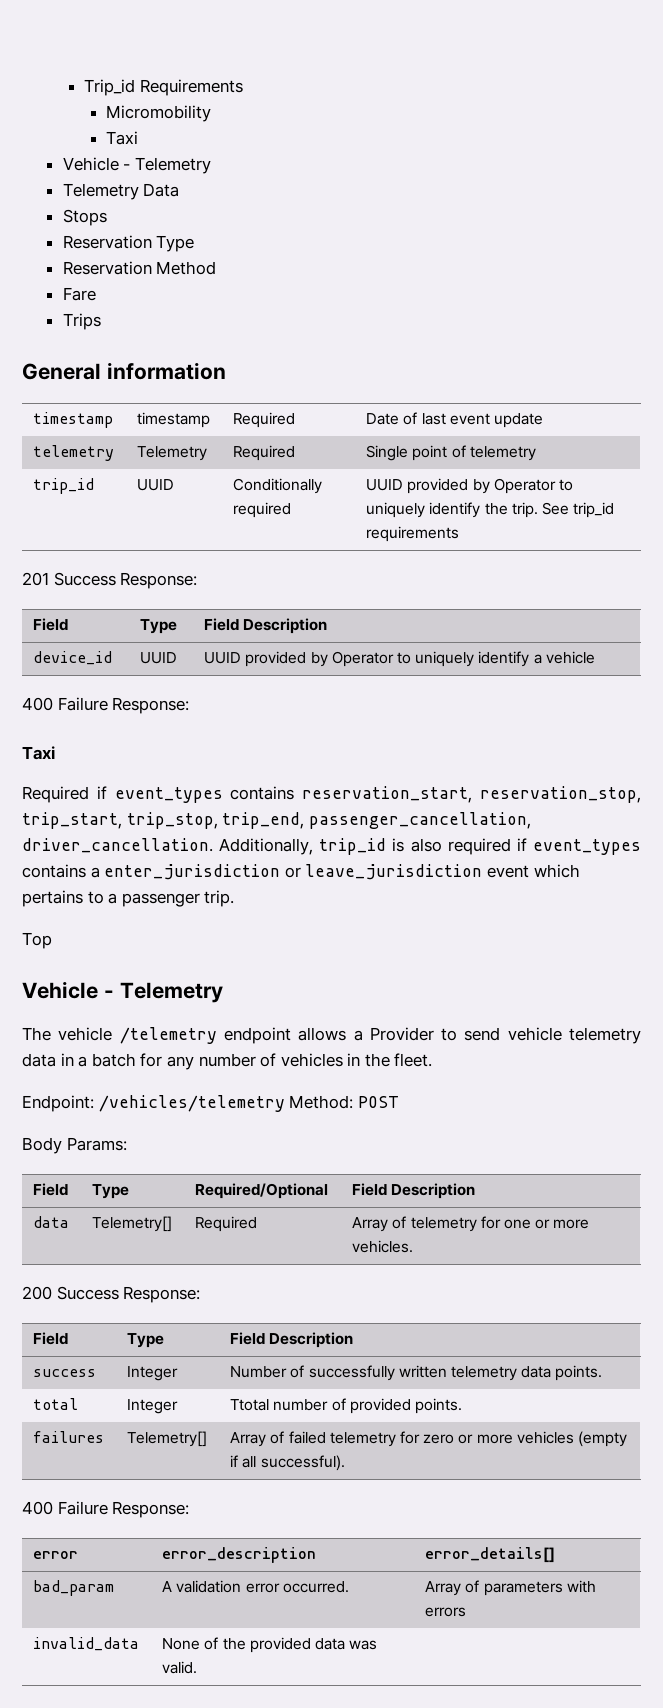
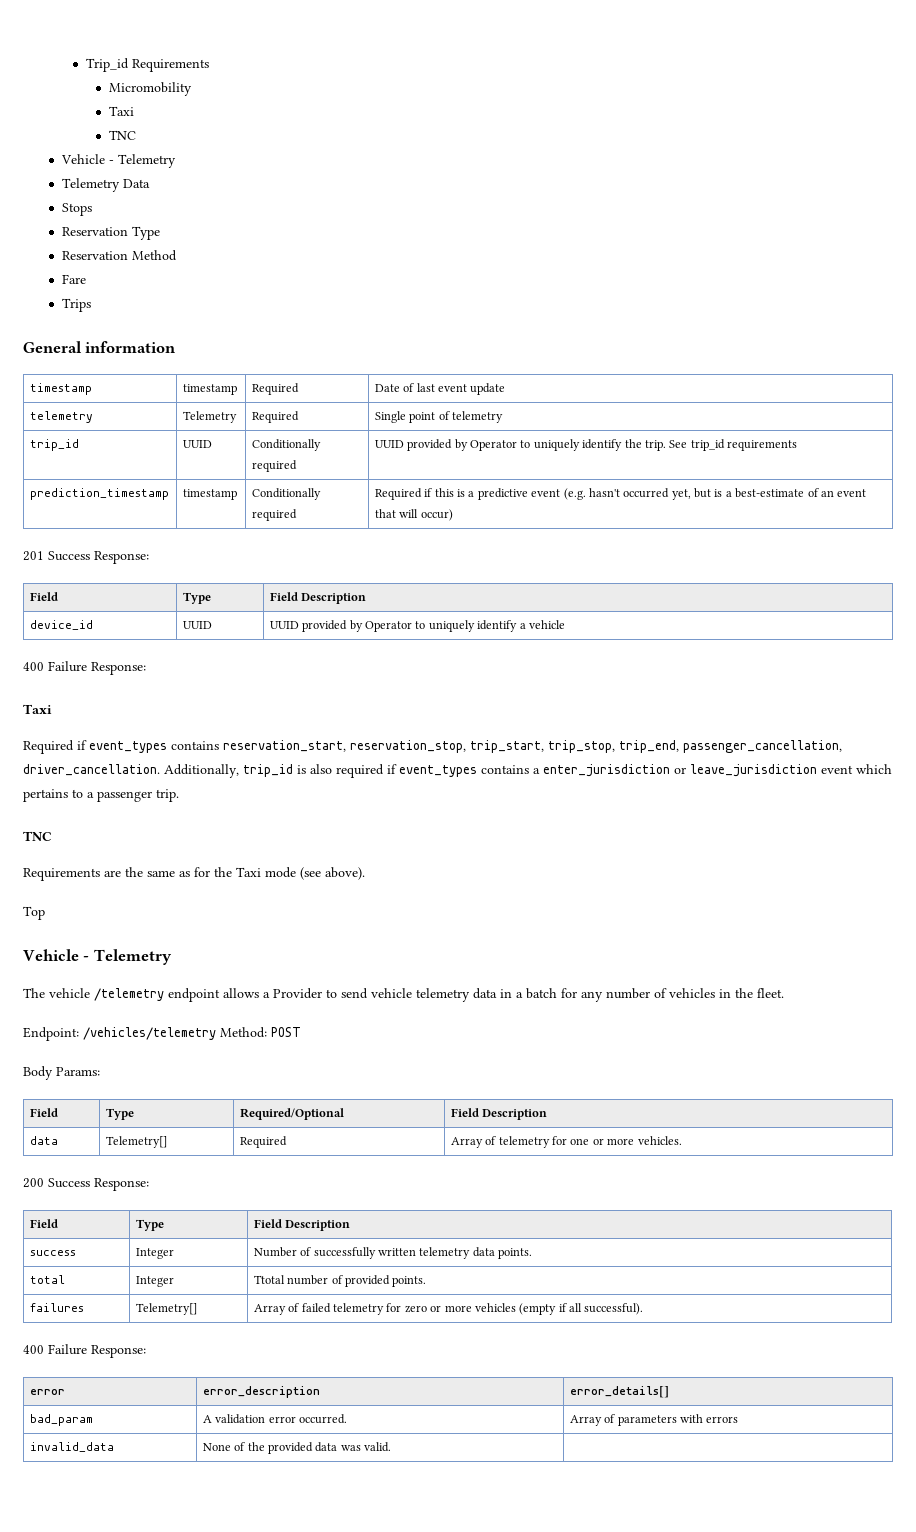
  Micromobility
  Taxi
+ TNC
+ prediction_timestamp | timestamp | Conditionally required | Required if this is a predictive event (e.g. hasn't occurred yet, but is a best-estimate of an event that will occur)
  Additionally, trip_id is also required if event_types contains a enter_jurisdiction or leave_jurisdiction event which pertains to a passenger trip.
+ TNC
+ Requirements are the same as for the Taxi mode (see above).

